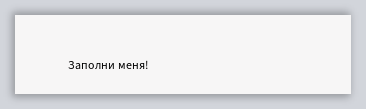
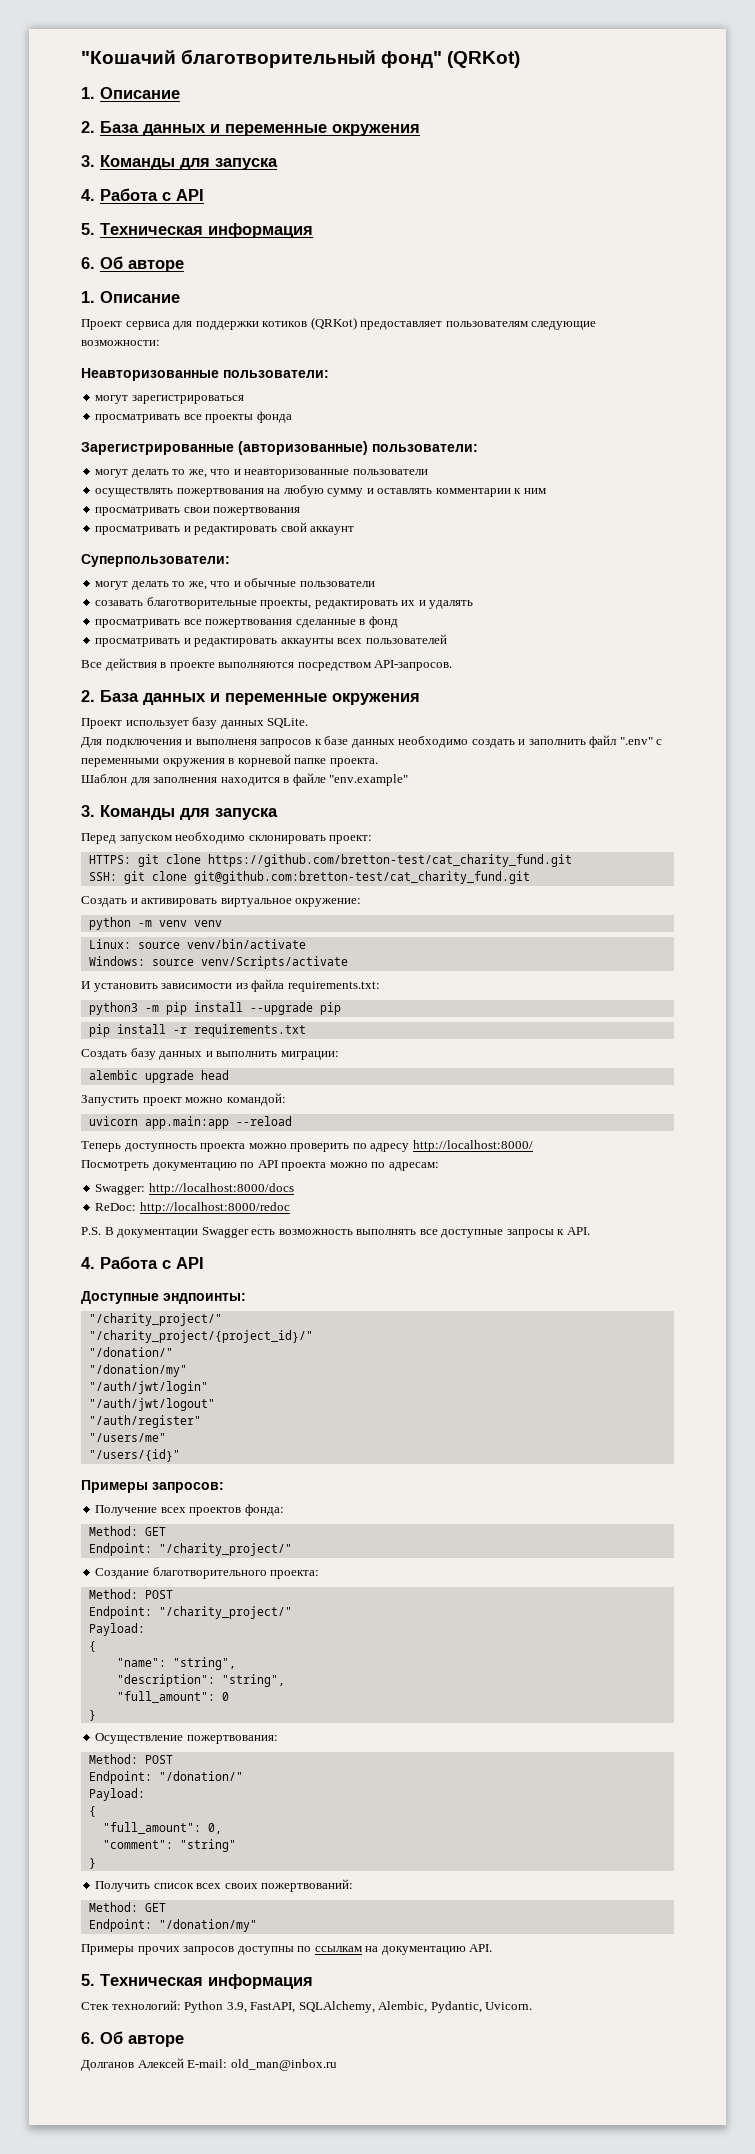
- Заполни меня!
+ "Кошачий благотворительный фонд" (QRKot)
+ 1. Описание
+ 2. База данных и переменные окружения
+ 3. Команды для запуска
+ 4. Работа с API
+ 5. Техническая информация
+ 6. Об авторе
+ 1. Описание
+ Проект сервиса для поддержки котиков (QRKot) предоставляет пользователям следующие возможности:
+ Неавторизованные пользователи:
+ могут зарегистрироваться
+ просматривать все проекты фонда
+ Зарегистрированные (авторизованные) пользователи:
+ могут делать то же, что и неавторизованные пользователи
+ осуществлять пожертвования на любую сумму и оставлять комментарии к ним
+ просматривать свои пожертвования
+ просматривать и редактировать свой аккаунт
+ Суперпользователи:
+ могут делать то же, что и обычные пользователи
+ созавать благотворительные проекты, редактировать их и удалять
+ просматривать все пожертвования сделанные в фонд
+ просматривать и редактировать аккаунты всех пользователей
+ Все действия в проекте выполняются посредством API-запросов.
+ 2. База данных и переменные окружения
+ Проект использует базу данных SQLite.
+ Для подключения и выполненя запросов к базе данных необходимо создать и заполнить файл ".env" с переменными окружения в корневой папке проекта.
+ Шаблон для заполнения находится в файле "env.example"
+ 3. Команды для запуска
+ Перед запуском необходимо склонировать проект:
+ HTTPS: git clone https://github.com/bretton-test/cat_charity_fund.git
+ SSH: git clone git@github.com:bretton-test/cat_charity_fund.git
+ Cоздать и активировать виртуальное окружение:
+ python -m venv venv
+ Linux: source venv/bin/activate
+ Windows: source venv/Scripts/activate
+ И установить зависимости из файла requirements.txt:
+ python3 -m pip install --upgrade pip
+ pip install -r requirements.txt
+ Создать базу данных и выполнить миграции:
+ alembic upgrade head
+ Запустить проект можно командой:
+ uvicorn app.main:app --reload
+ Теперь доступность проекта можно проверить по адресу http://localhost:8000/
+ Посмотреть документацию по API проекта можно по адресам:
+ Swagger: http://localhost:8000/docs
+ ReDoc: http://localhost:8000/redoc
+ P.S. В документации Swagger есть возможность выполнять все доступные запросы к API.
+ 4. Работа с API
+ Доступные эндпоинты:
+ "/charity_project/"
+ "/charity_project/{project_id}/"
+ "/donation/"
+ "/donation/my"
+ "/auth/jwt/login"
+ "/auth/jwt/logout"
+ "/auth/register"
+ "/users/me"
+ "/users/{id}"
+ Примеры запросов:
+ Получение всех проектов фонда:
+ Method: GET
+ Endpoint: "/charity_project/"
+ Создание благотворительного проекта:
+ Method: POST
+ Endpoint: "/charity_project/"
+ Payload:
+ {
+ "name": "string",
+ "description": "string",
+ "full_amount": 0
+ }
+ Осуществление пожертвования:
+ Method: POST
+ Endpoint: "/donation/"
+ Payload:
+ {
+ "full_amount": 0,
+ "comment": "string"
+ }
+ Получить список всех своих пожертвований:
+ Method: GET
+ Endpoint: "/donation/my"
+ Примеры прочих запросов доступны по ссылкам на документацию API.
+ 5. Техническая информация
+ Стек технологий: Python 3.9, FastAPI, SQLAlchemy, Alembic, Pydantic, Uvicorn.
+ 6. Об авторе
+ Долганов Алексей E-mail: old_man@inbox.ru

